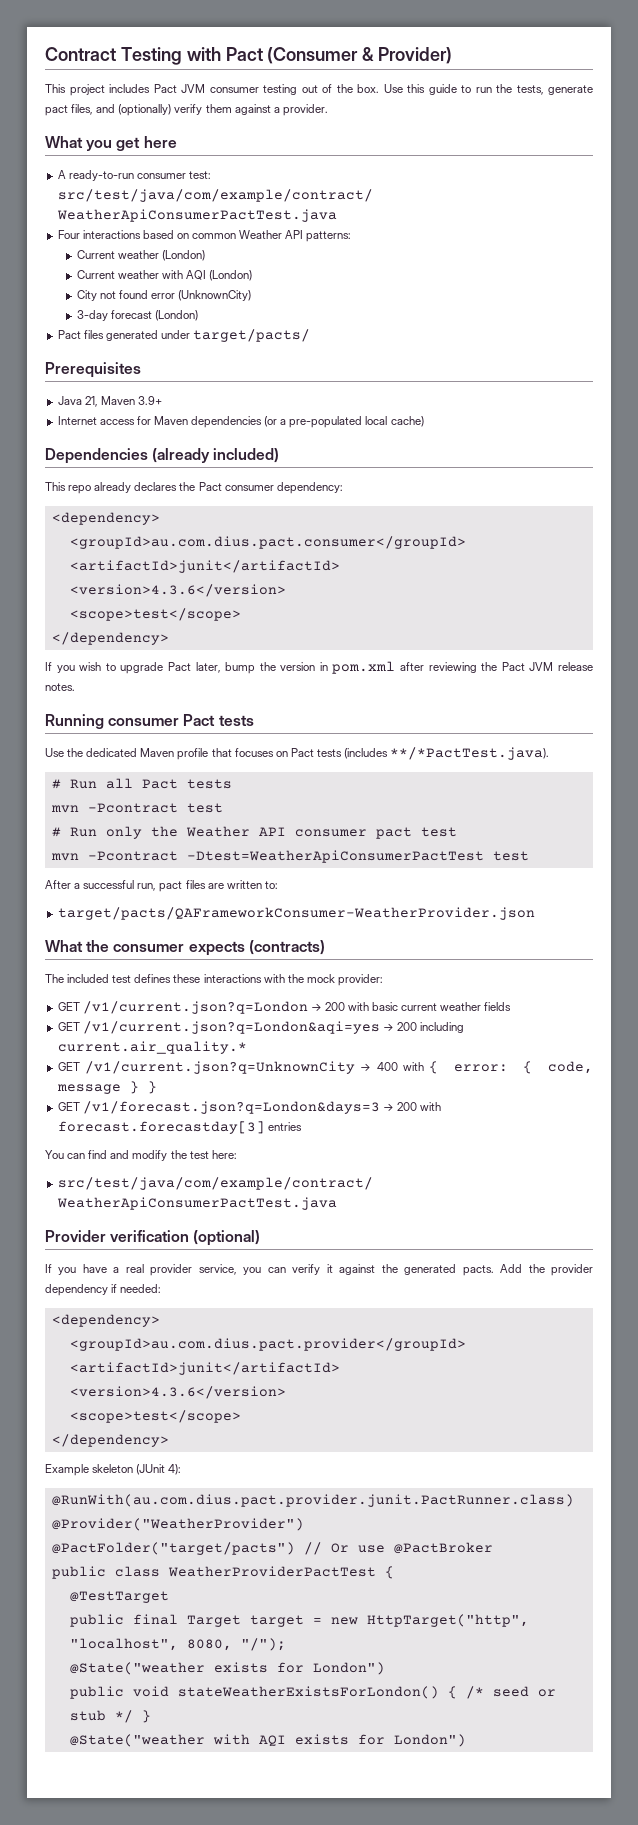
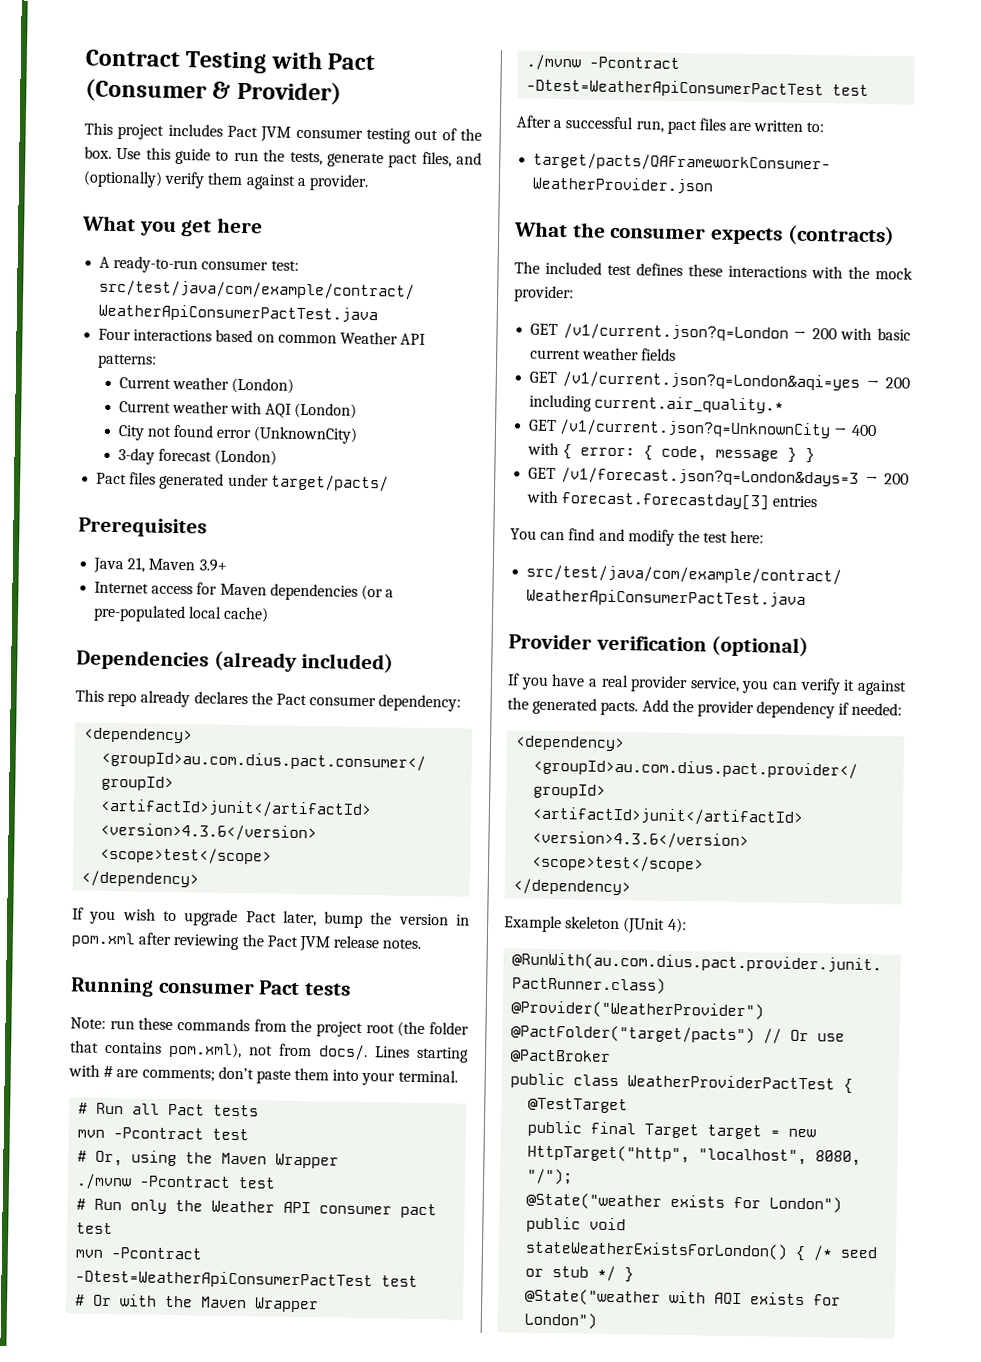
- Use the dedicated Maven profile that focuses on Pact tests (includes **/*PactTest.java).
+ Note: run these commands from the project root (the folder that contains pom.xml), not from docs/. Lines starting with # are comments; don’t paste them into your terminal.
+ # Or, using the Maven Wrapper
+ ./mvnw -Pcontract test
+ # Or with the Maven Wrapper
+ ./mvnw -Pcontract -Dtest=WeatherApiConsumerPactTest test

